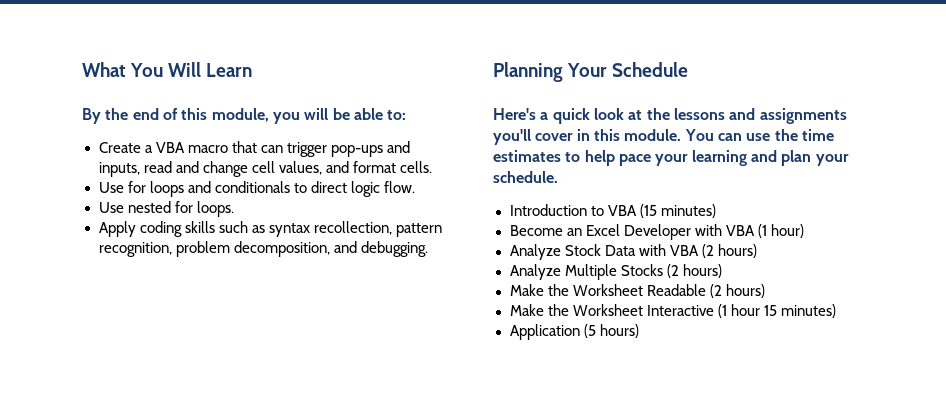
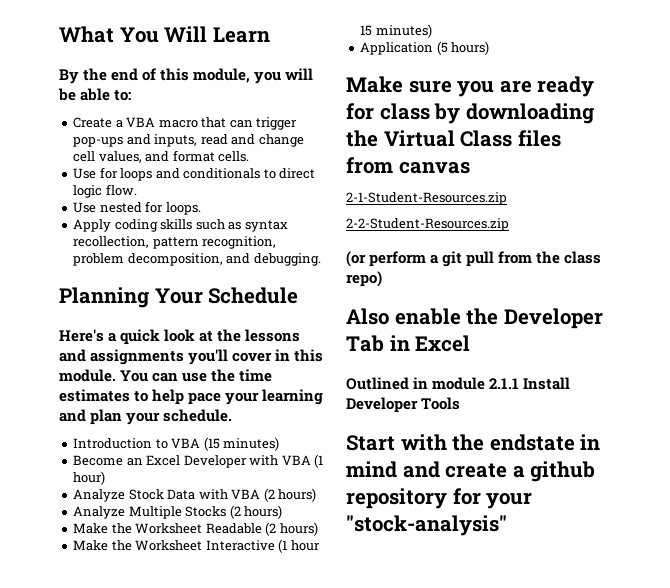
+ Make sure you are ready for class by downloading the Virtual Class files from canvas
+ 2-1-Student-Resources.zip
+ 2-2-Student-Resources.zip
+ (or perform a git pull from the class repo)
+ Also enable the Developer Tab in Excel
+ Outlined in module 2.1.1 Install Developer Tools
+ Start with the endstate in mind and create a github repository for your "stock-analysis"

